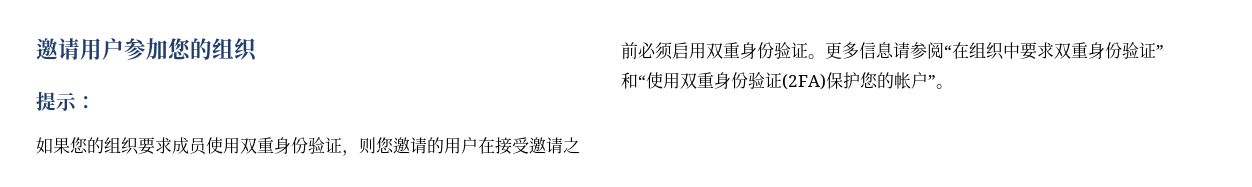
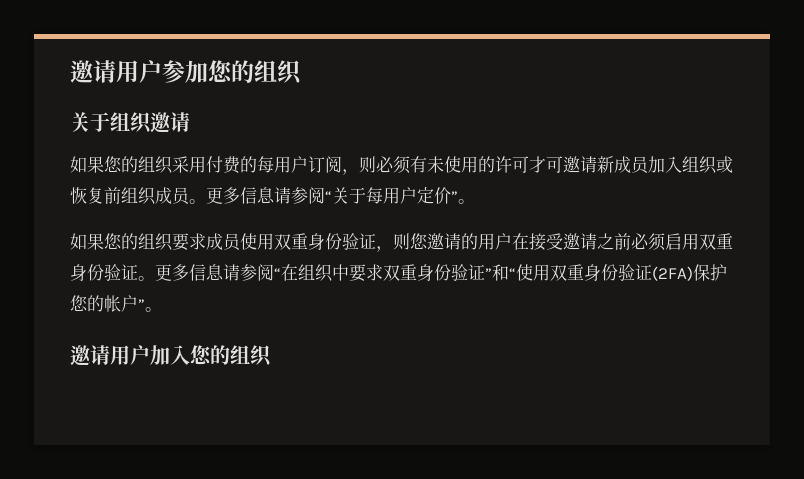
- 提示：
+ 关于组织邀请
+ 如果您的组织采用付费的每用户订阅，则必须有未使用的许可才可邀请新成员加入组织或恢复前组织成员。更多信息请参阅“关于每用户定价”。
+ 邀请用户加入您的组织

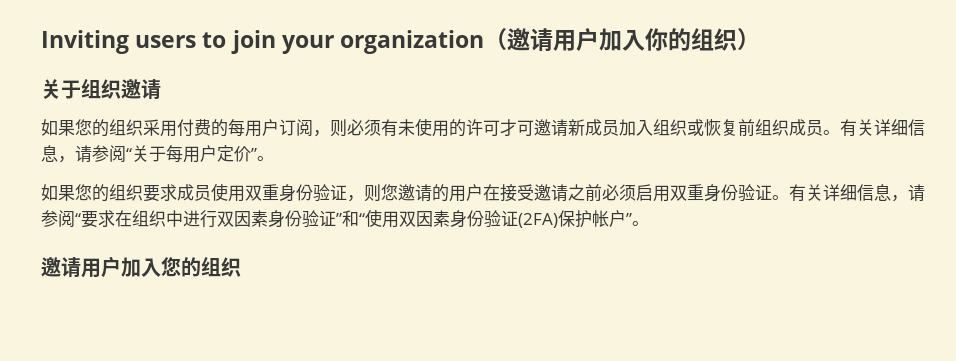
- 邀请用户参加您的组织
+ Inviting users to join your organization（邀请用户加入你的组织）
- 更多信息请参阅“关于每用户定价”。
+ 有关详细信息，请参阅“关于每用户定价”。
- 更多信息请参阅“在组织中要求双重身份验证”和“使用双重身份验证(2FA)保护您的帐户”。
+ 有关详细信息，请参阅“要求在组织中进行双因素身份验证”和“使用双因素身份验证(2FA)保护帐户”。

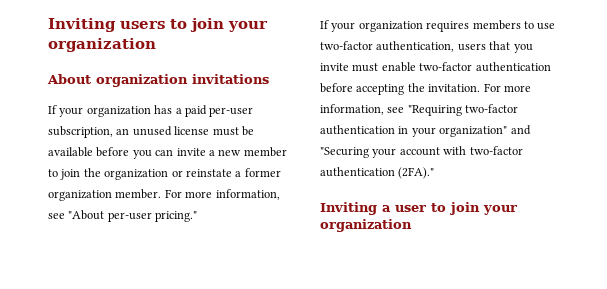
- Inviting users to join your organization（邀请用户加入你的组织）
- 关于组织邀请
- 如果您的组织采用付费的每用户订阅，则必须有未使用的许可才可邀请新成员加入组织或恢复前组织成员。有关详细信息，请参阅“关于每用户定价”。
- 如果您的组织要求成员使用双重身份验证，则您邀请的用户在接受邀请之前必须启用双重身份验证。有关详细信息，请参阅“要求在组织中进行双因素身份验证”和“使用双因素身份验证(2FA)保护帐户”。
- 邀请用户加入您的组织
+ Inviting users to join your organization
+ About organization invitations
+ If your organization has a paid per-user subscription, an unused license must be available before you can invite a new member to join the organization or reinstate a former organization member. For more information, see "About per-user pricing."
+ If your organization requires members to use two-factor authentication, users that you invite must enable two-factor authentication before accepting the invitation. For more information, see "Requiring two-factor authentication in your organization" and "Securing your account with two-factor authentication (2FA)."
+ Inviting a user to join your organization

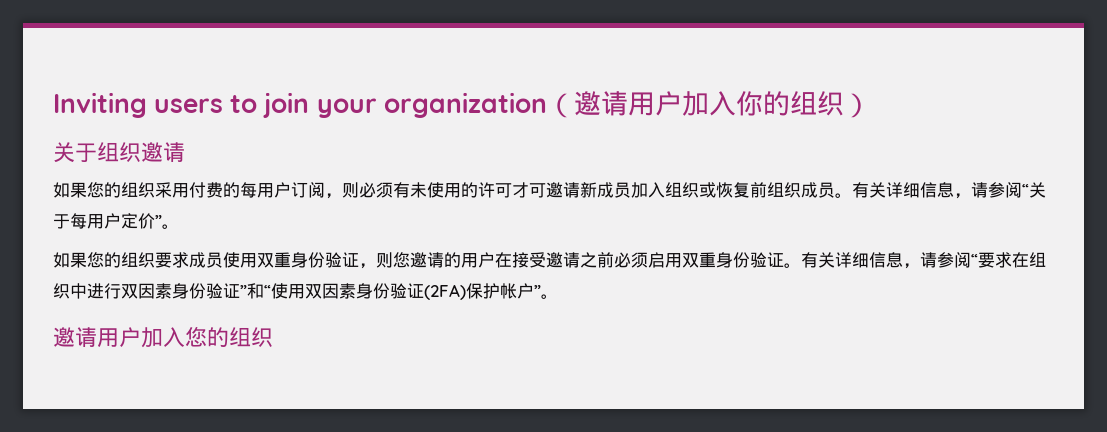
- Inviting users to join your organization
- About organization invitations
- If your organization has a paid per-user subscription, an unused license must be available before you can invite a new member to join the organization or reinstate a former organization member. For more information, see "About per-user pricing."
- If your organization requires members to use two-factor authentication, users that you invite must enable two-factor authentication before accepting the invitation. For more information, see "Requiring two-factor authentication in your organization" and "Securing your account with two-factor authentication (2FA)."
- Inviting a user to join your organization
+ Inviting users to join your organization（邀请用户加入你的组织）
+ 关于组织邀请
+ 如果您的组织采用付费的每用户订阅，则必须有未使用的许可才可邀请新成员加入组织或恢复前组织成员。有关详细信息，请参阅“关于每用户定价”。
+ 如果您的组织要求成员使用双重身份验证，则您邀请的用户在接受邀请之前必须启用双重身份验证。有关详细信息，请参阅“要求在组织中进行双因素身份验证”和“使用双因素身份验证(2FA)保护帐户”。
+ 邀请用户加入您的组织

